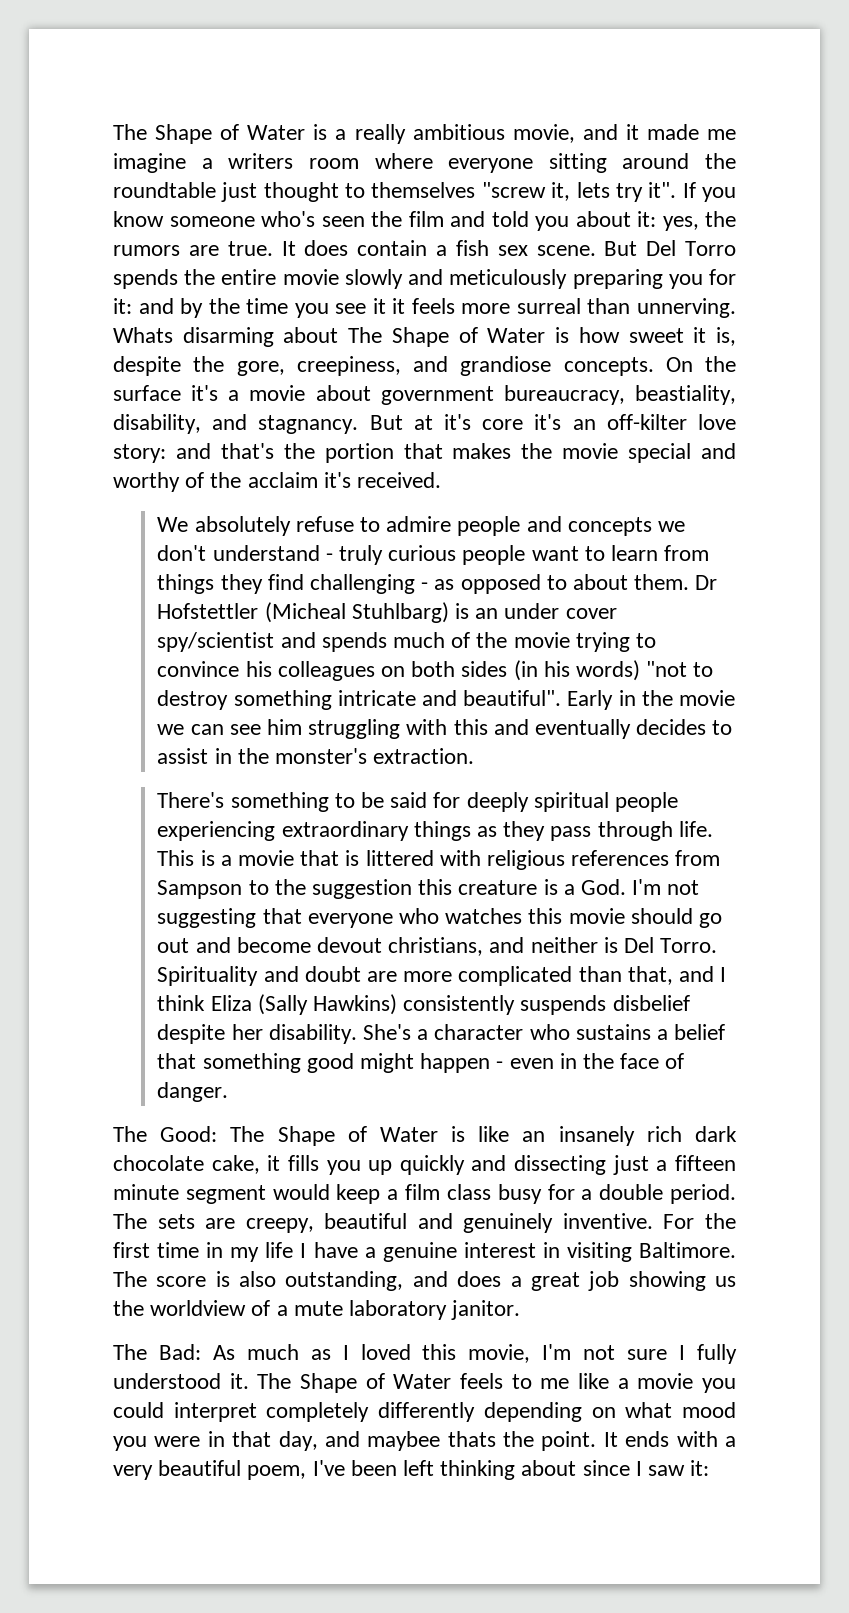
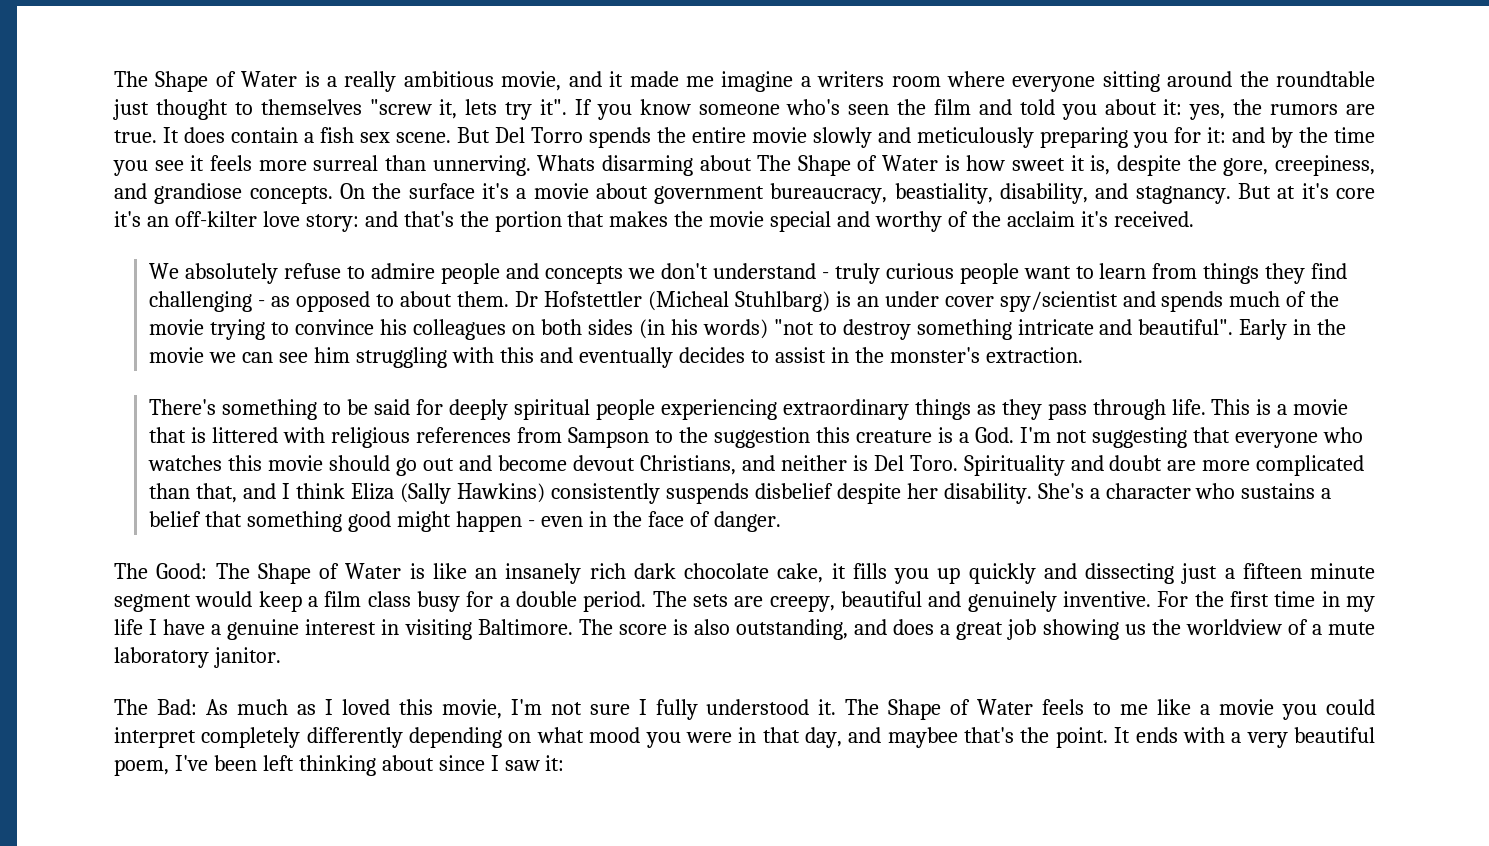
- But Del Torro spends the entire movie slowly and meticulously preparing you for it: and by the time you see it it feels more surreal than unnerving.
+ But Del Torro spends the entire movie slowly and meticulously preparing you for it: and by the time you see it feels more surreal than unnerving.
- This is a movie that is littered with religious references from Sampson to the suggestion this creature is a God. I'm not suggesting that everyone who watches this movie should go out and become devout christians, and neither is Del Torro.
+ This is a movie that is littered with religious references from Sampson to the suggestion this creature is a God. I'm not suggesting that everyone who watches this movie should go out and become devout Christians, and neither is Del Toro.
- The Shape of Water feels to me like a movie you could interpret completely differently depending on what mood you were in that day, and maybee thats the point.
+ The Shape of Water feels to me like a movie you could interpret completely differently depending on what mood you were in that day, and maybee that's the point.

